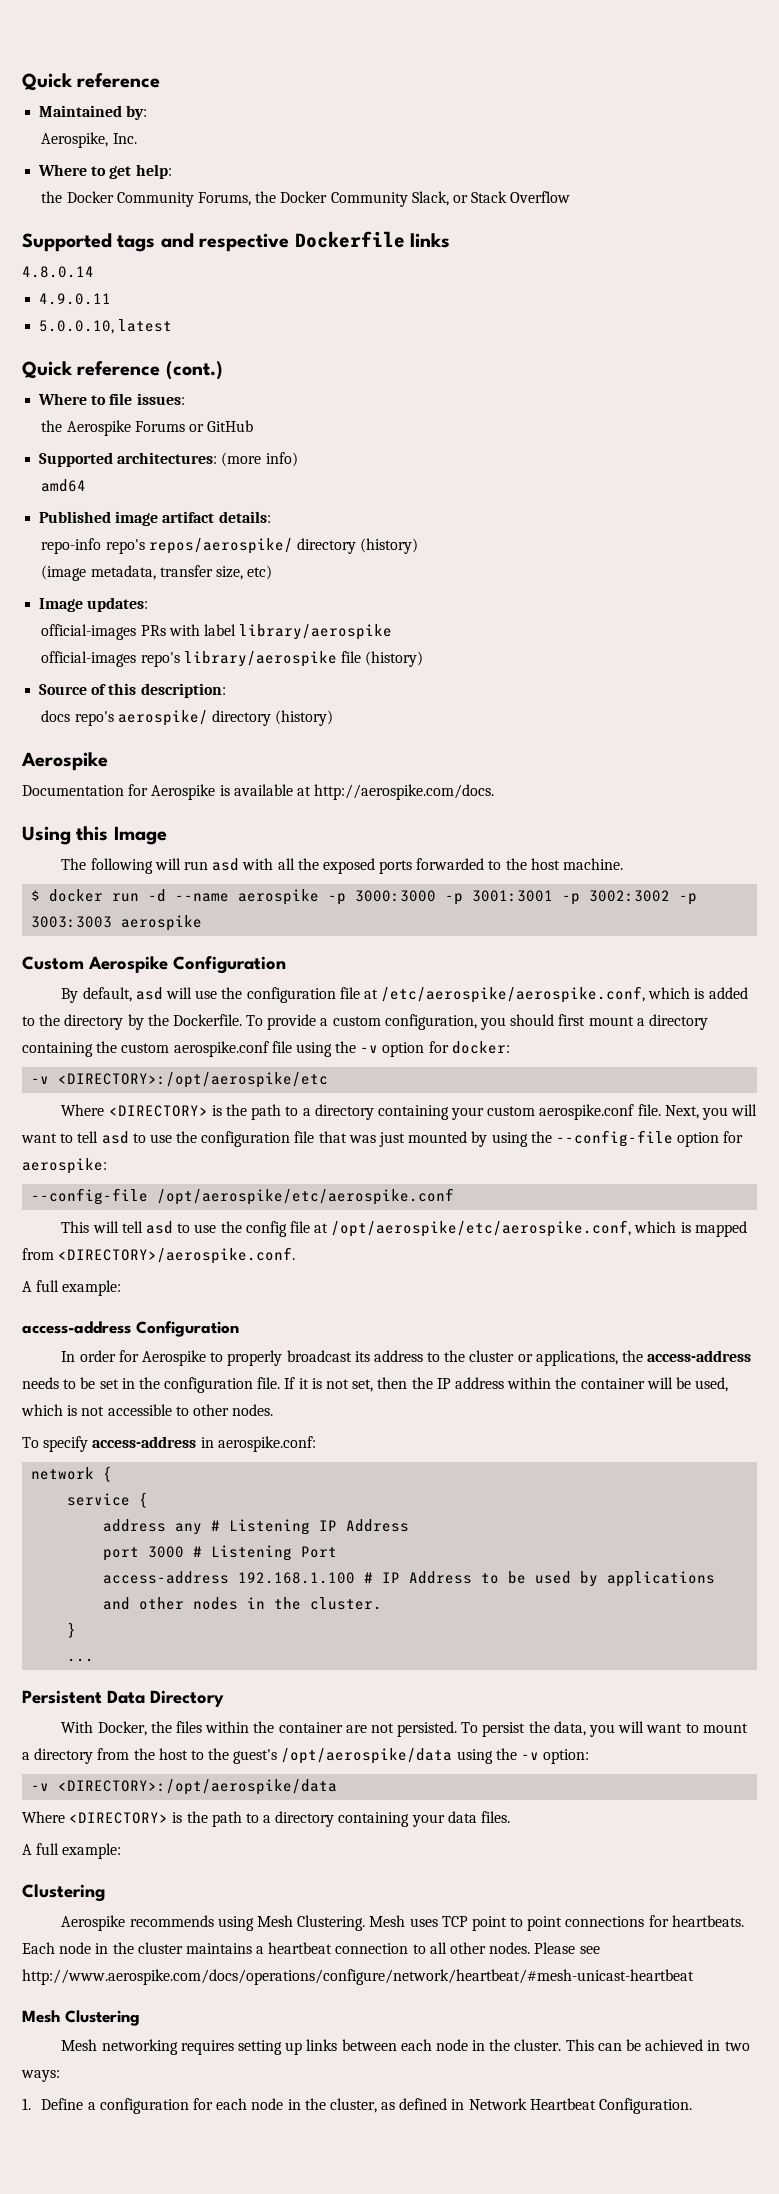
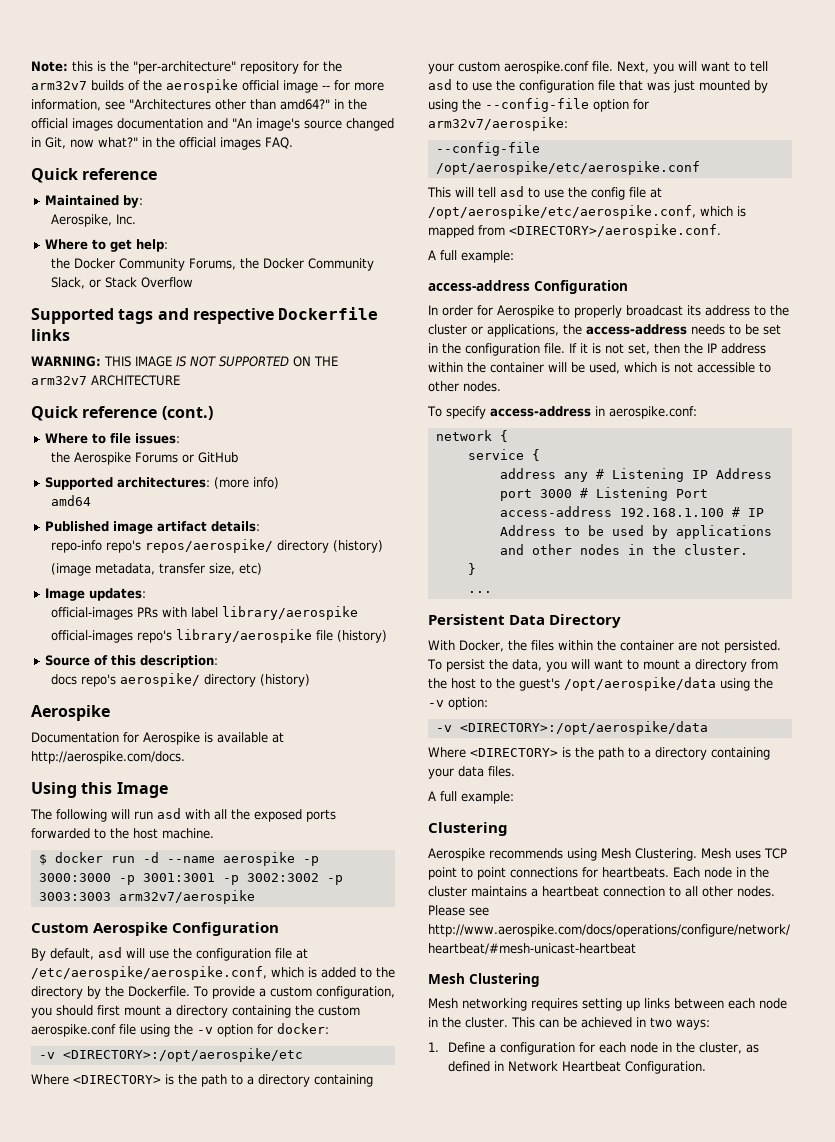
+ Note: this is the "per-architecture" repository for the arm32v7 builds of the aerospike official image -- for more information, see "Architectures other than amd64?" in the official images documentation and "An image's source changed in Git, now what?" in the official images FAQ.
- 4.8.0.14
- 4.9.0.11
- 5.0.0.10, latest
+ WARNING: THIS IMAGE IS NOT SUPPORTED ON THE arm32v7 ARCHITECTURE
- $ docker run -d --name aerospike -p 3000:3000 -p 3001:3001 -p 3002:3002 -p 3003:3003 aerospike
+ $ docker run -d --name aerospike -p 3000:3000 -p 3001:3001 -p 3002:3002 -p 3003:3003 arm32v7/aerospike
- Next, you will want to tell asd to use the configuration file that was just mounted by using the --config-file option for aerospike:
+ Next, you will want to tell asd to use the configuration file that was just mounted by using the --config-file option for arm32v7/aerospike:

